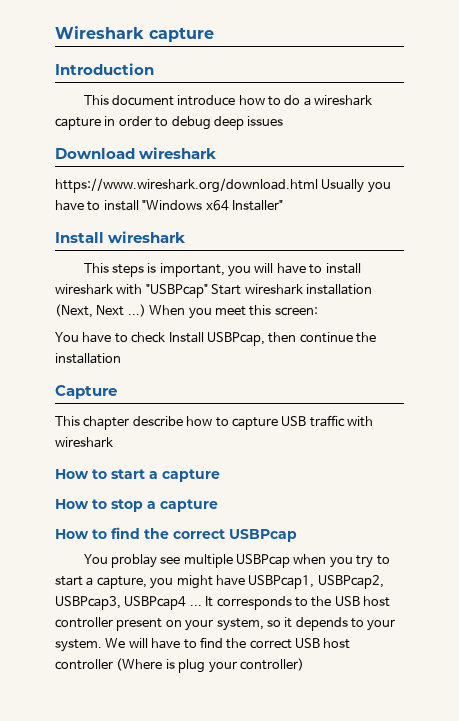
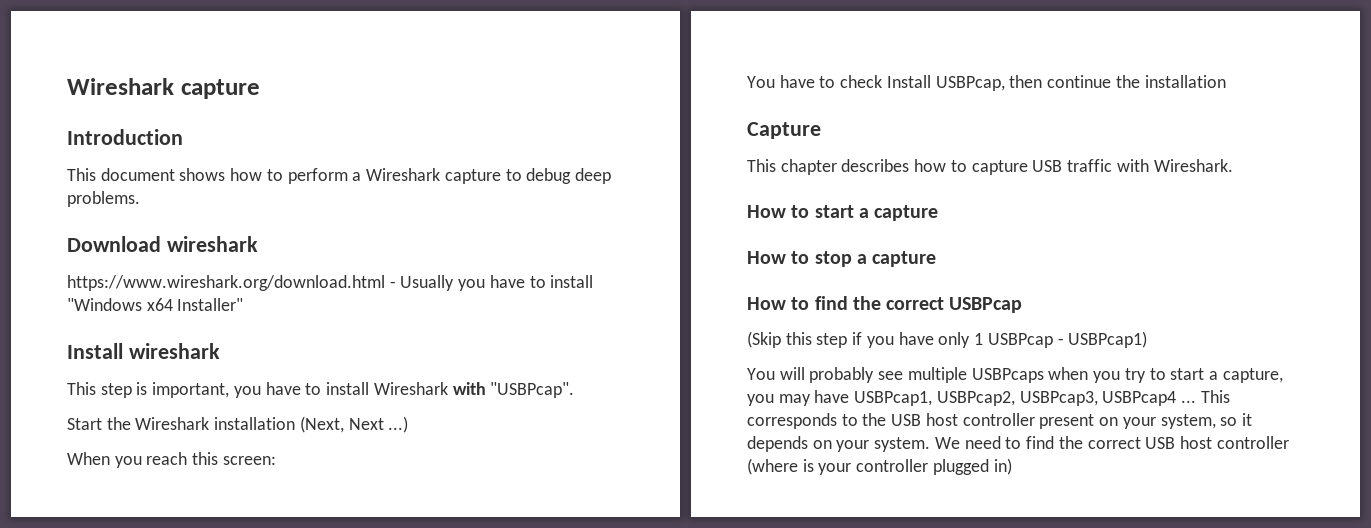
- This document introduce how to do a wireshark capture in order to debug deep issues
+ This document shows how to perform a Wireshark capture to debug deep problems.
- https://www.wireshark.org/download.html Usually you have to install "Windows x64 Installer"
+ https://www.wireshark.org/download.html - Usually you have to install "Windows x64 Installer"
- This steps is important, you will have to install wireshark with "USBPcap" Start wireshark installation (Next, Next ...) When you meet this screen:
+ This step is important, you have to install Wireshark with "USBPcap".
+ Start the Wireshark installation (Next, Next ...)
+ When you reach this screen:
- This chapter describe how to capture USB traffic with wireshark
+ This chapter describes how to capture USB traffic with Wireshark.
- You problay see multiple USBPcap when you try to start a capture, you might have USBPcap1, USBPcap2, USBPcap3, USBPcap4 ...
+ (Skip this step if you have only 1 USBPcap - USBPcap1)
+ You will probably see multiple USBPcaps when you try to start a capture, you may have USBPcap1, USBPcap2, USBPcap3, USBPcap4 ...
- It corresponds to the USB host controller present on your system, so it depends to your system.
+ This corresponds to the USB host controller present on your system, so it depends on your system.
- We will have to find the correct USB host controller (Where is plug your controller)
+ We need to find the correct USB host controller (where is your controller plugged in)

